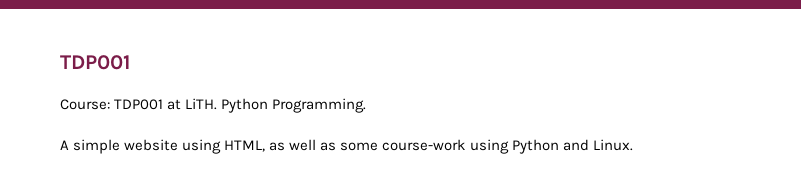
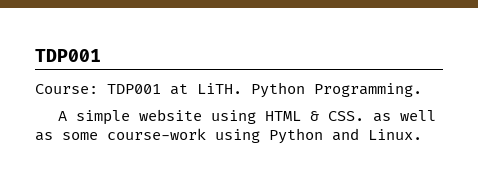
- A simple website using HTML, as well as some course-work using Python and Linux.
+ A simple website using HTML & CSS. as well as some course-work using Python and Linux.

